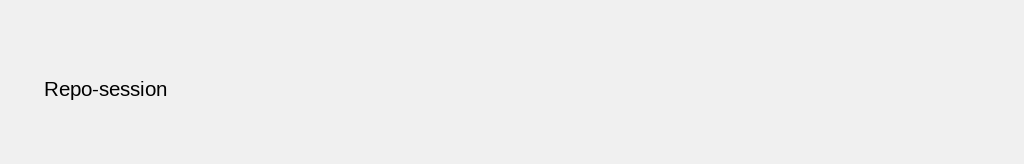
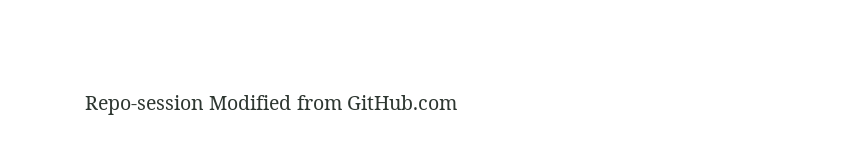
- Repo-session
+ Repo-session Modified from GitHub.com

